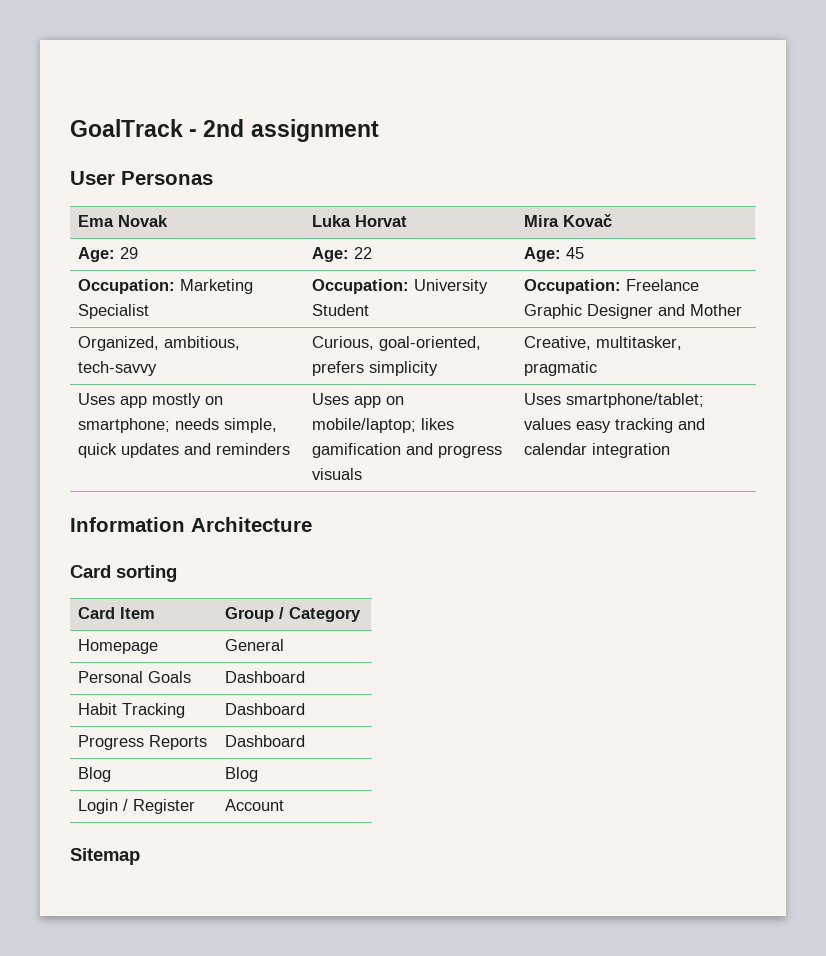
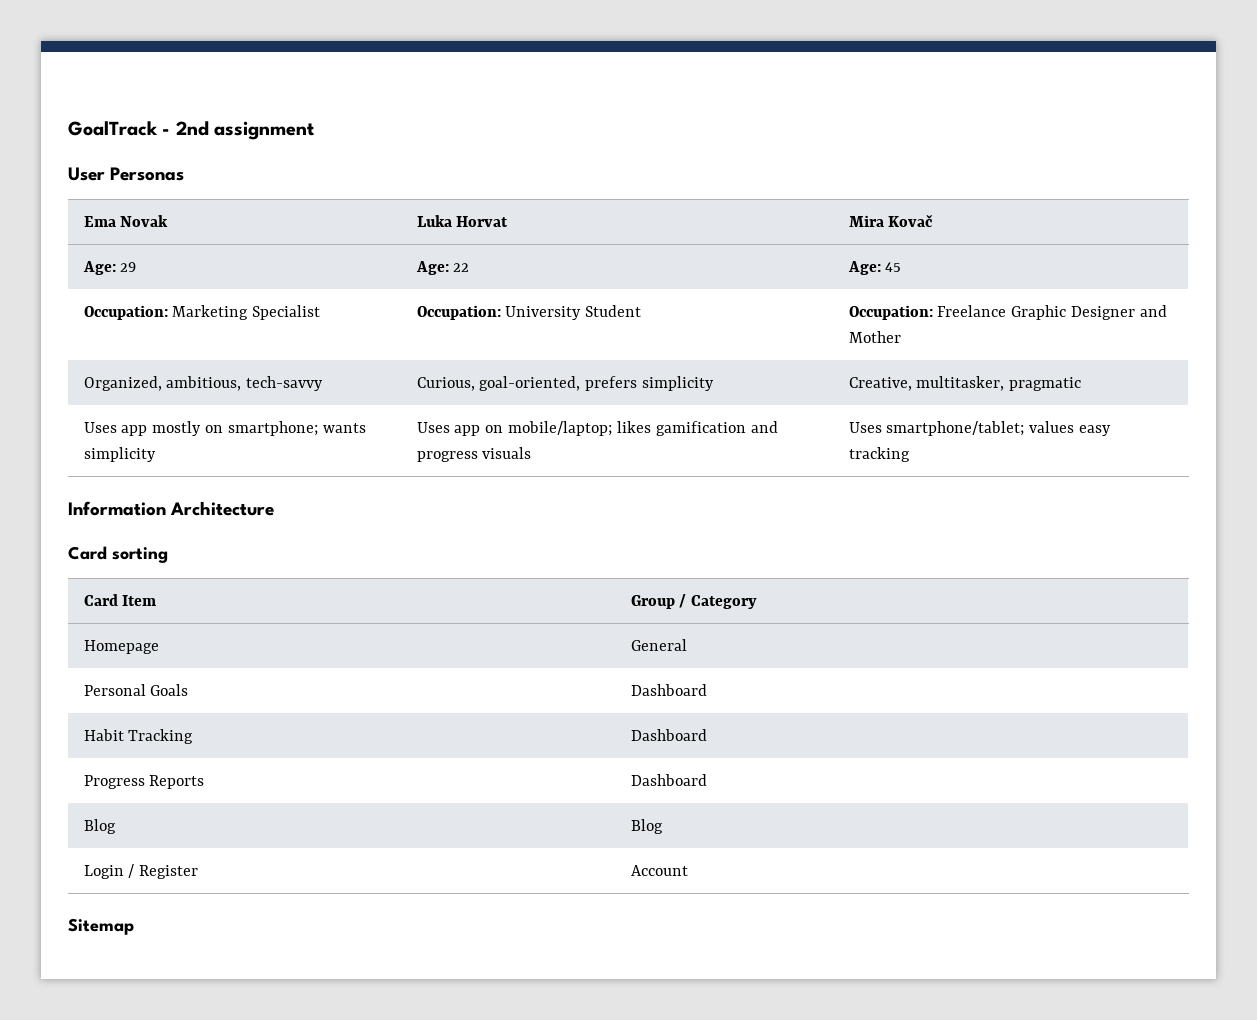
- Uses app mostly on smartphone; needs simple, quick updates and reminders | Uses app on mobile/laptop; likes gamification and progress visuals | Uses smartphone/tablet; values easy tracking and calendar integration
+ Uses app mostly on smartphone; wants simplicity | Uses app on mobile/laptop; likes gamification and progress visuals | Uses smartphone/tablet; values easy tracking

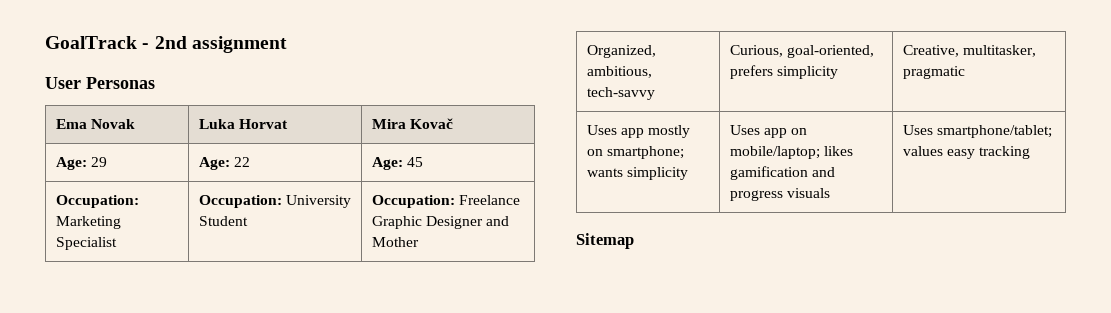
- Information Architecture
- Card sorting
- Card Item | Group / Category
- Homepage | General
- Personal Goals | Dashboard
- Habit Tracking | Dashboard
- Progress Reports | Dashboard
- Blog | Blog
- Login / Register | Account

